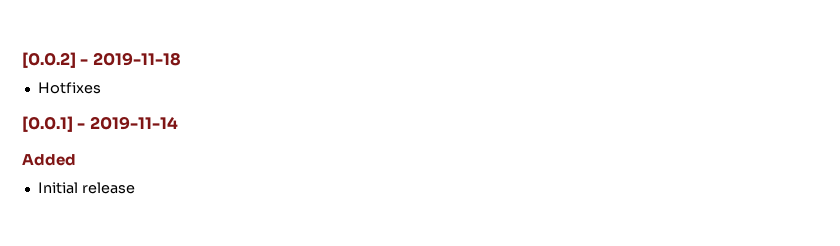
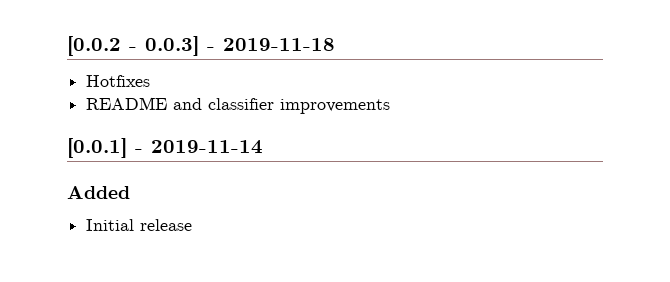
- [0.0.2] - 2019-11-18
+ [0.0.2 - 0.0.3] - 2019-11-18
+ README and classifier improvements

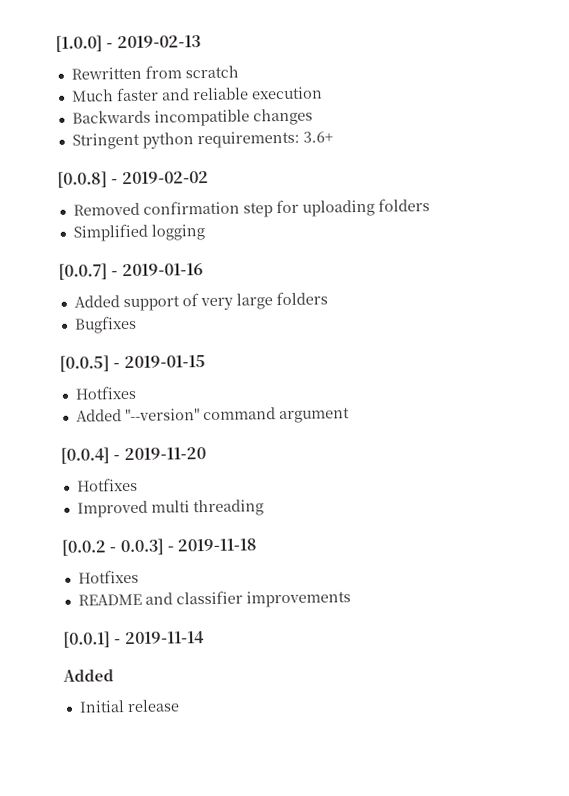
+ [1.0.0] - 2019-02-13
+ Rewritten from scratch
+ Much faster and reliable execution
+ Backwards incompatible changes
+ Stringent python requirements: 3.6+
+ [0.0.8] - 2019-02-02
+ Removed confirmation step for uploading folders
+ Simplified logging
+ [0.0.7] - 2019-01-16
+ Added support of very large folders
+ Bugfixes
+ [0.0.5] - 2019-01-15
+ Hotfixes
+ Added "--version" command argument
+ [0.0.4] - 2019-11-20
+ Hotfixes
+ Improved multi threading

